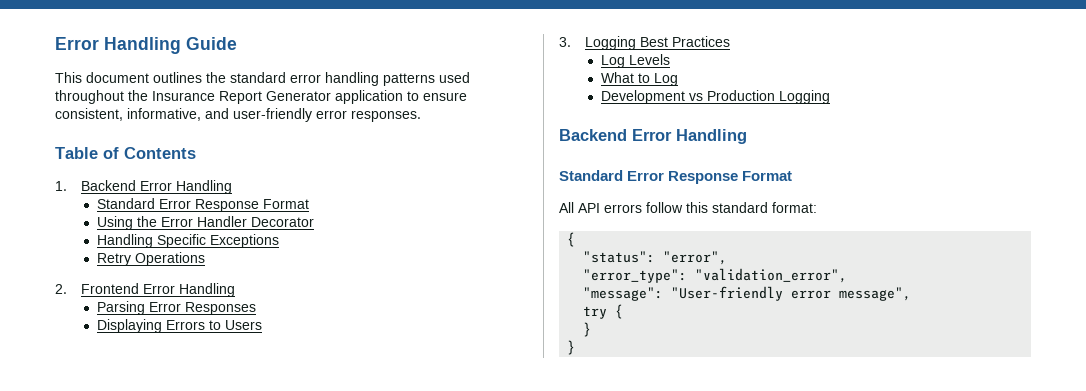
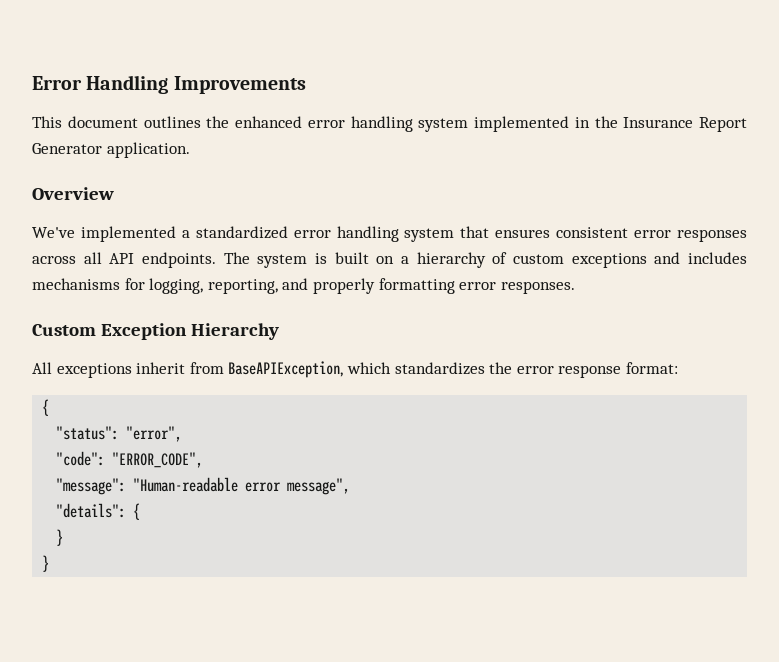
- Error Handling Guide
+ Error Handling Improvements
- This document outlines the standard error handling patterns used throughout the Insurance Report Generator application to ensure consistent, informative, and user-friendly error responses.
- Table of Contents
- 1. Backend Error Handling
- Standard Error Response Format
- Using the Error Handler Decorator
- Handling Specific Exceptions
- Retry Operations
- 2. Frontend Error Handling
- Parsing Error Responses
- Displaying Errors to Users
- 3. Logging Best Practices
- Log Levels
- What to Log
- Development vs Production Logging
- Backend Error Handling
- Standard Error Response Format
- All API errors follow this standard format:
+ This document outlines the enhanced error handling system implemented in the Insurance Report Generator application.
+ Overview
+ We've implemented a standardized error handling system that ensures consistent error responses across all API endpoints. The system is built on a hierarchy of custom exceptions and includes mechanisms for logging, reporting, and properly formatting error responses.
+ Custom Exception Hierarchy
+ All exceptions inherit from BaseAPIException, which standardizes the error response format:
- "error_type": "validation_error",
+ "code": "ERROR_CODE",
- "message": "User-friendly error message",
+ "message": "Human-readable error message",
- try {
+ "details": {

